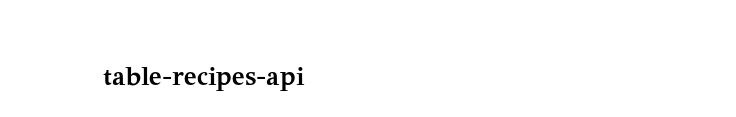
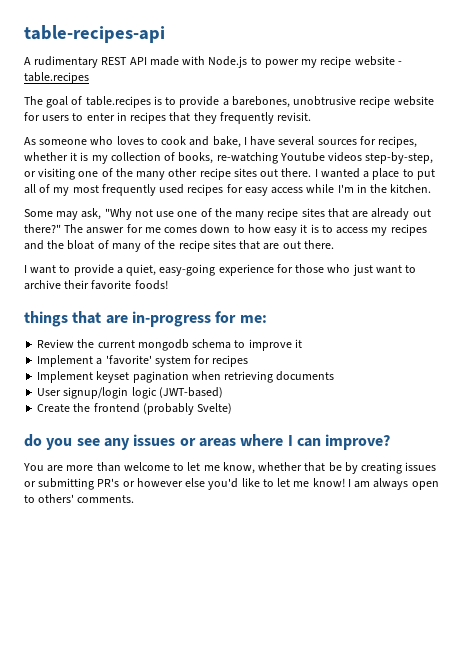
+ A rudimentary REST API made with Node.js to power my recipe website - table.recipes
+ The goal of table.recipes is to provide a barebones, unobtrusive recipe website for users to enter in recipes that they frequently revisit.
+ As someone who loves to cook and bake, I have several sources for recipes, whether it is my collection of books, re-watching Youtube videos step-by-step, or visiting one of the many other recipe sites out there. I wanted a place to put all of my most frequently used recipes for easy access while I'm in the kitchen.
+ Some may ask, "Why not use one of the many recipe sites that are already out there?" The answer for me comes down to how easy it is to access my recipes and the bloat of many of the recipe sites that are out there.
+ I want to provide a quiet, easy-going experience for those who just want to archive their favorite foods!
+ things that are in-progress for me:
+ Review the current mongodb schema to improve it
+ Implement a 'favorite' system for recipes
+ Implement keyset pagination when retrieving documents
+ User signup/login logic (JWT-based)
+ Create the frontend (probably Svelte)
+ do you see any issues or areas where I can improve?
+ You are more than welcome to let me know, whether that be by creating issues or submitting PR's or however else you'd like to let me know! I am always open to others' comments.

